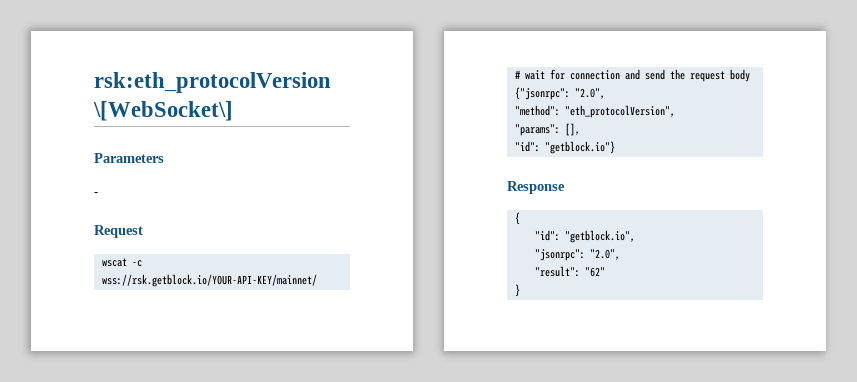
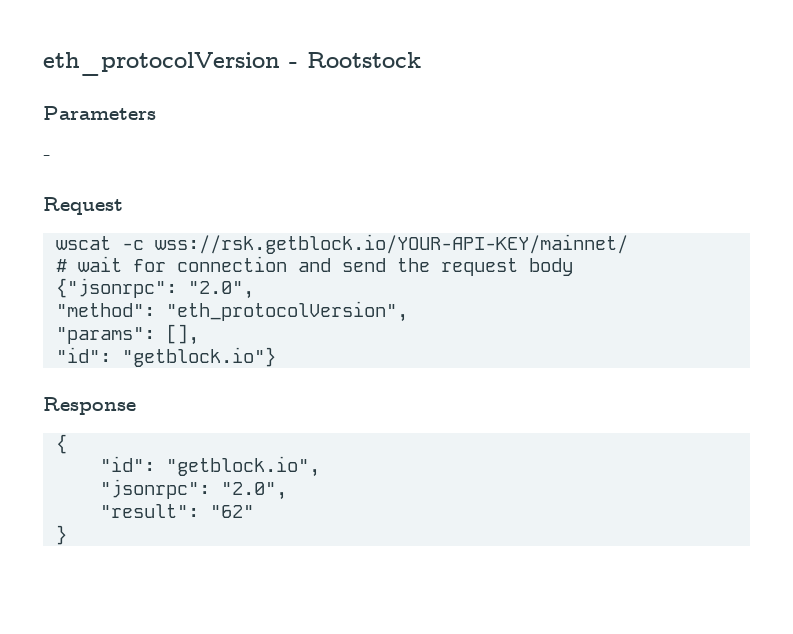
- rsk:eth_protocolVersion \[WebSocket\]
+ eth_protocolVersion - Rootstock

